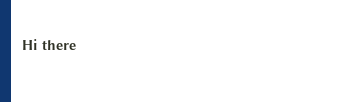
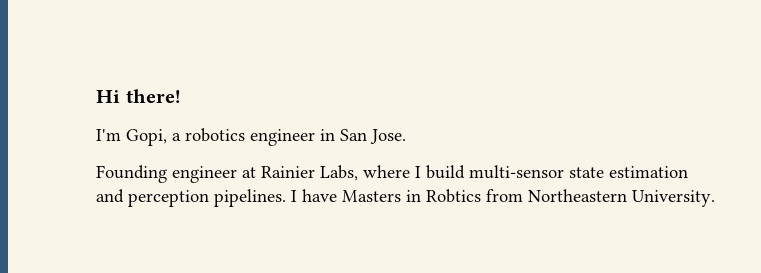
- Hi there
+ Hi there!
+ I'm Gopi, a robotics engineer in San Jose.
+ Founding engineer at Rainier Labs, where I build multi-sensor state estimation and perception pipelines. I have Masters in Robtics from Northeastern University.

